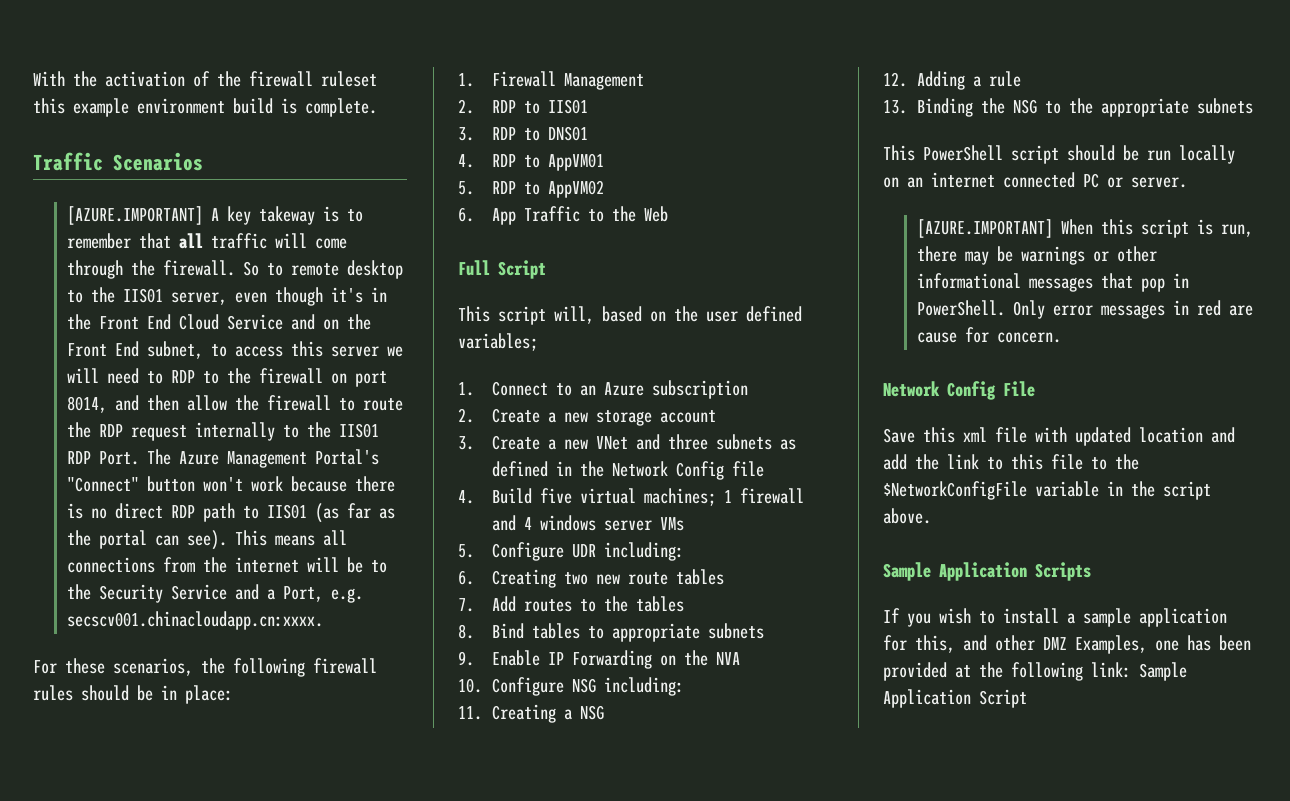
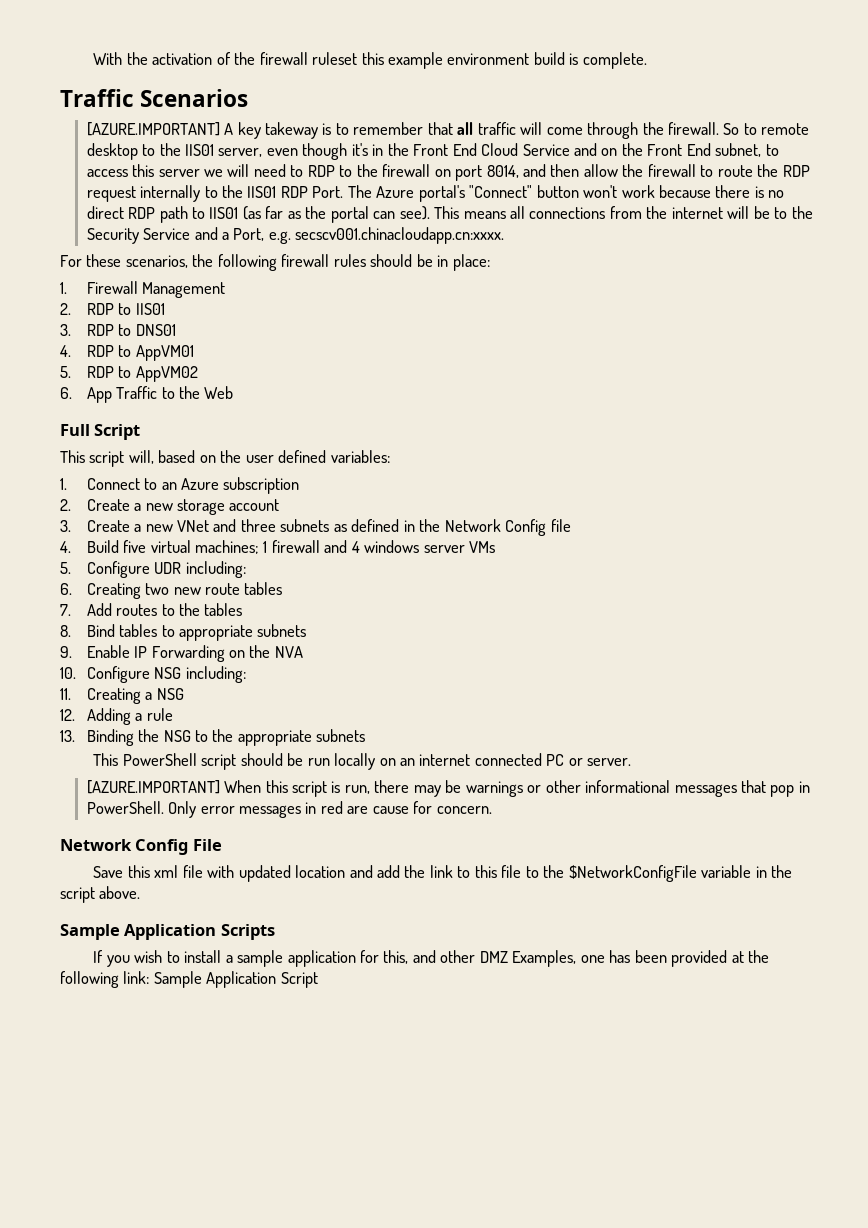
- The Azure Management Portal's "Connect" button won't work because there is no direct RDP path to IIS01 (as far as the portal can see).
+ The Azure portal's "Connect" button won't work because there is no direct RDP path to IIS01 (as far as the portal can see).
- This script will, based on the user defined variables;
+ This script will, based on the user defined variables:

